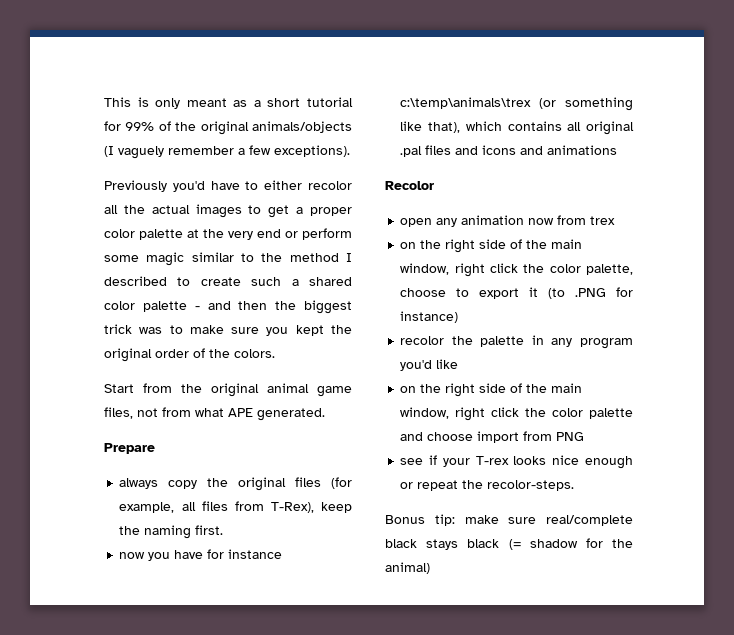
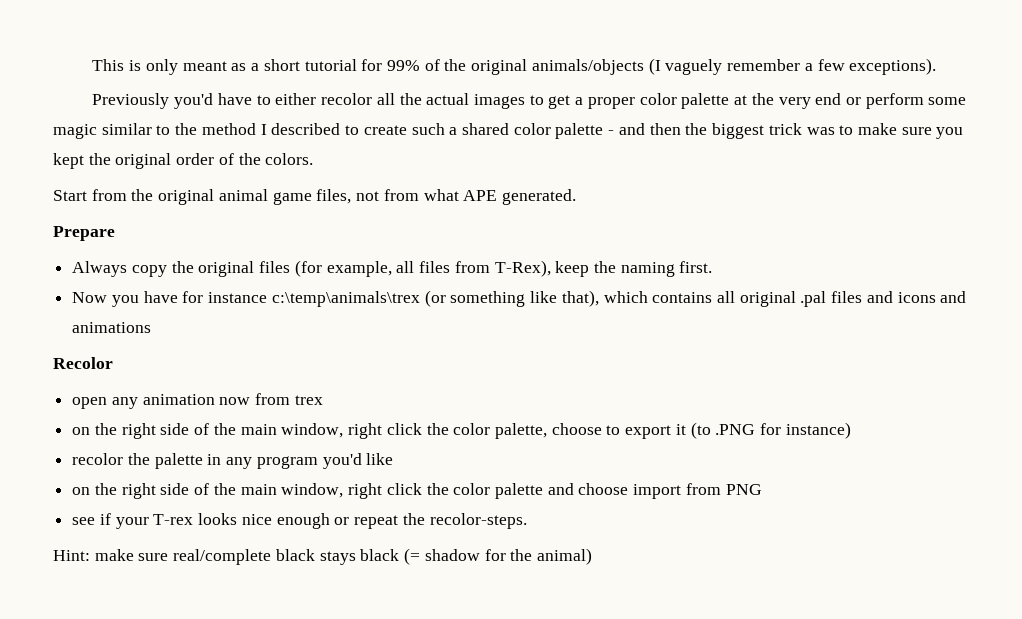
- always copy the original files (for example, all files from T-Rex), keep the naming first.
+ Always copy the original files (for example, all files from T-Rex), keep the naming first.
- now you have for instance c:\temp\animals\trex (or something like that), which contains all original .pal files and icons and animations
+ Now you have for instance c:\temp\animals\trex (or something like that), which contains all original .pal files and icons and animations
- Bonus tip: make sure real/complete black stays black (= shadow for the animal)
+ Hint: make sure real/complete black stays black (= shadow for the animal)

